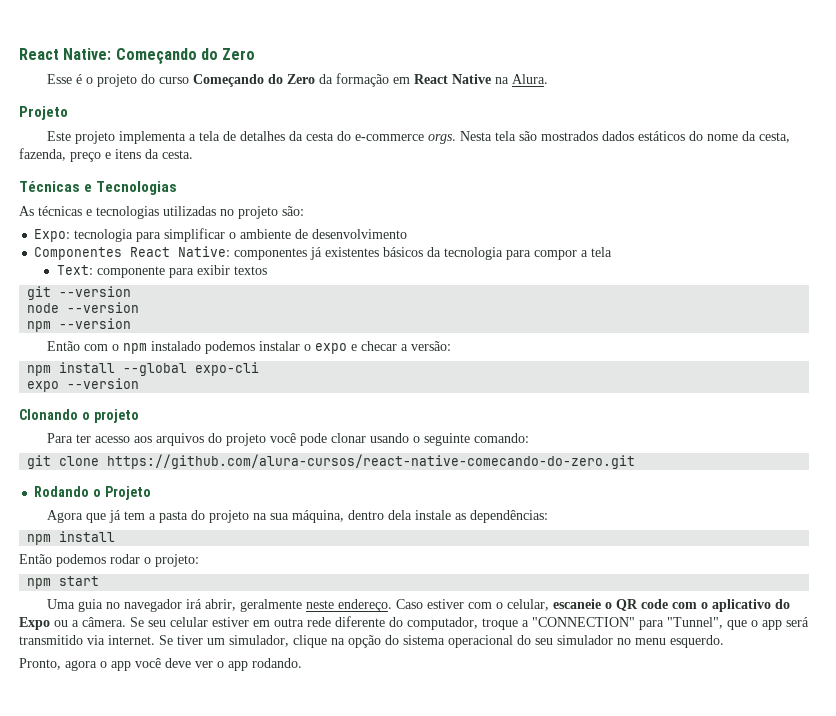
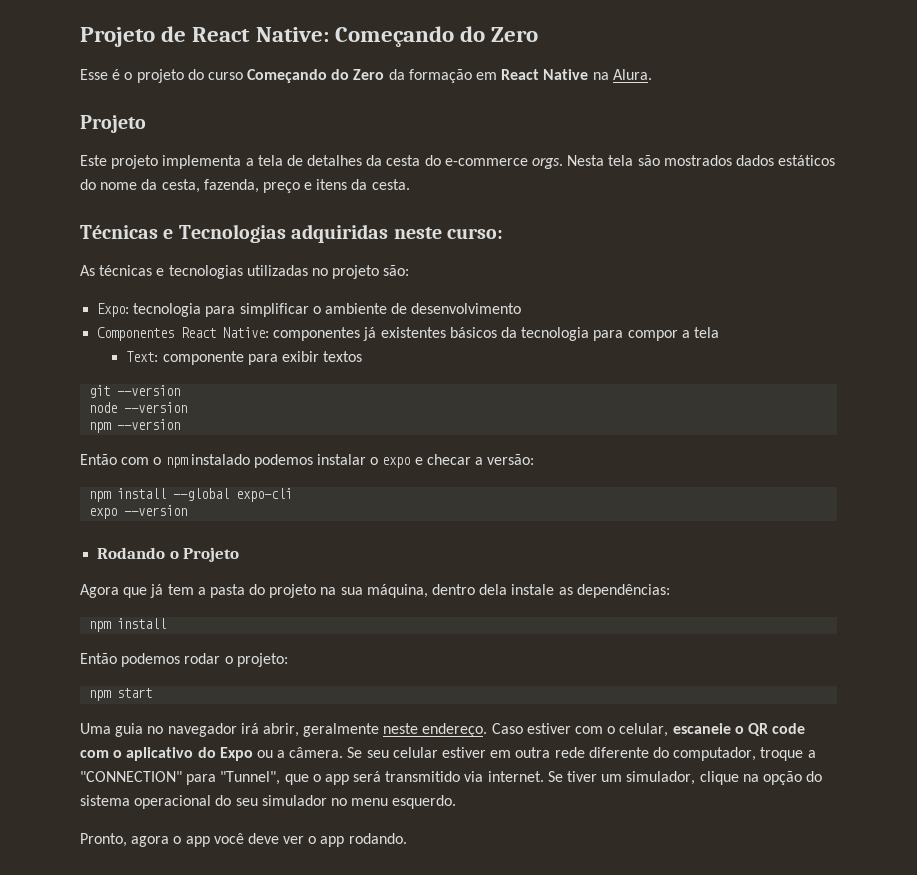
- React Native: Começando do Zero
+ Projeto de React Native: Começando do Zero
- Técnicas e Tecnologias
+ Técnicas e Tecnologias adquiridas neste curso:
- Clonando o projeto
- Para ter acesso aos arquivos do projeto você pode clonar usando o seguinte comando:
- git clone https://github.com/alura-cursos/react-native-comecando-do-zero.git

